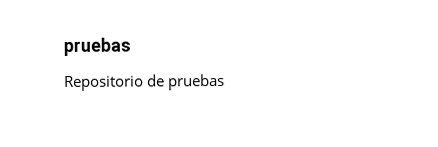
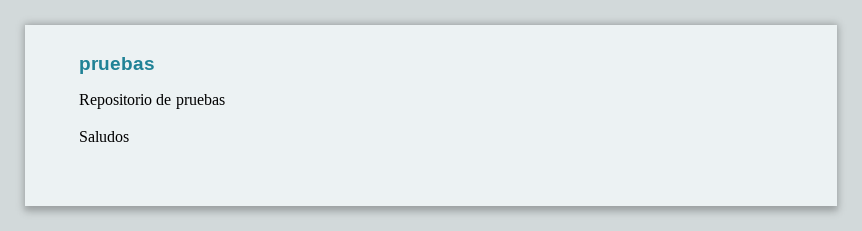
+ Saludos

